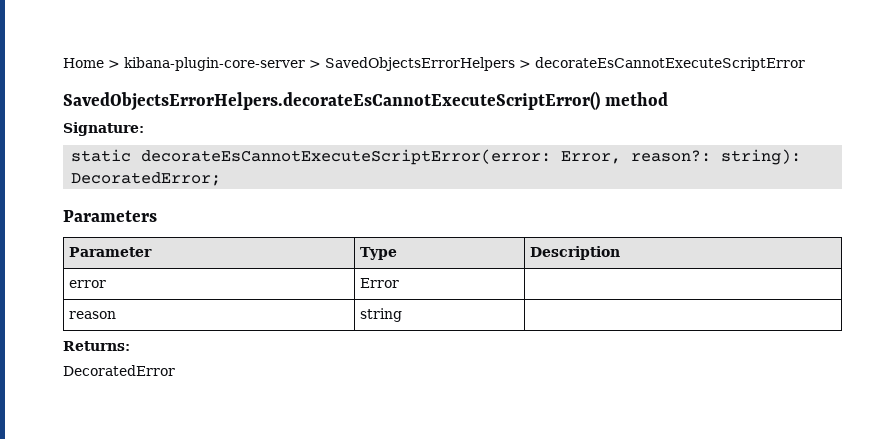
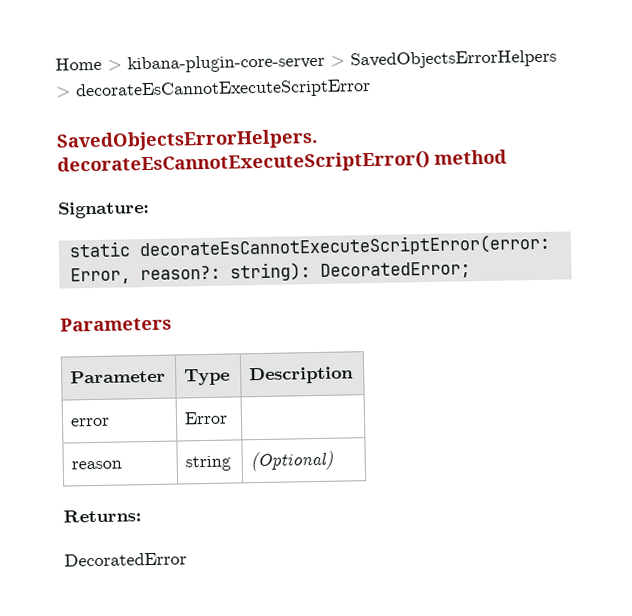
- reason | string |
+ reason | string | (Optional)

